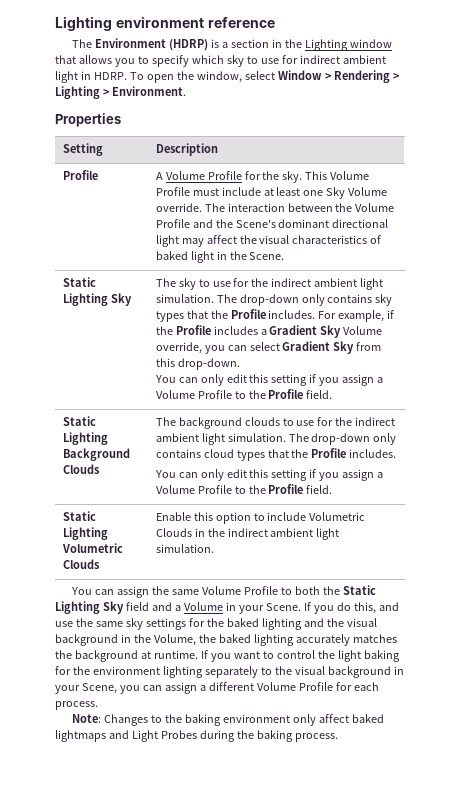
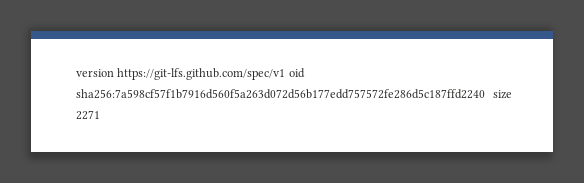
- Lighting environment reference
- The Environment (HDRP) is a section in the Lighting window that allows you to specify which sky to use for indirect ambient light in HDRP. To open the window, select Window > Rendering > Lighting > Environment.
- Properties
- Setting | Description
- Profile | A Volume Profile for the sky. This Volume Profile must include at least one Sky Volume override. The interaction between the Volume Profile and the Scene's dominant directional light may affect the visual characteristics of baked light in the Scene.
- Static Lighting Sky | The sky to use for the indirect ambient light simulation. The drop-down only contains sky types that the Profile includes. For example, if the Profile includes a Gradient Sky Volume override, you can select Gradient Sky from this drop-down.
- You can only edit this setting if you assign a Volume Profile to the Profile field.
- Static Lighting Background Clouds | The background clouds to use for the indirect ambient light simulation. The drop-down only contains cloud types that the Profile includes.
- You can only edit this setting if you assign a Volume Profile to the Profile field.
- Static Lighting Volumetric Clouds | Enable this option to include Volumetric Clouds in the indirect ambient light simulation.
- You can assign the same Volume Profile to both the Static Lighting Sky field and a Volume in your Scene. If you do this, and use the same sky settings for the baked lighting and the visual background in the Volume, the baked lighting accurately matches the background at runtime. If you want to control the light baking for the environment lighting separately to the visual background in your Scene, you can assign a different Volume Profile for each process.
- Note: Changes to the baking environment only affect baked lightmaps and Light Probes during the baking process.
+ version https://git-lfs.github.com/spec/v1 oid sha256:7a598cf57f1b7916d560f5a263d072d56b177edd757572fe286d5c187ffd2240 size 2271

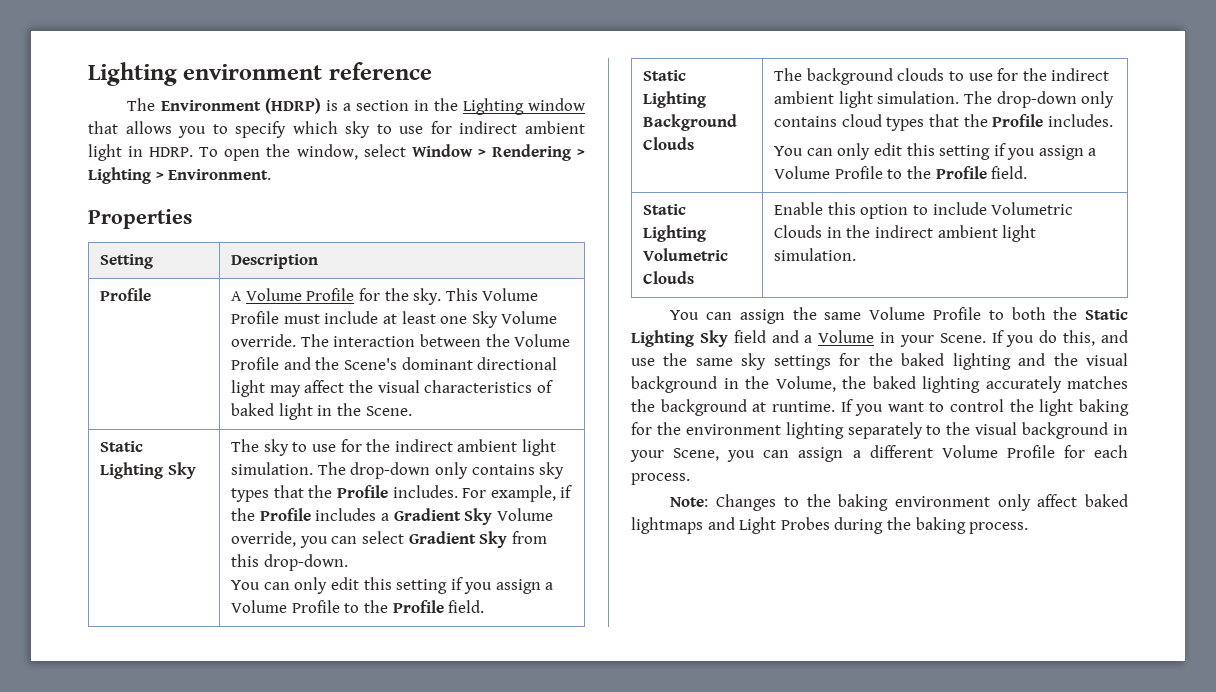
- version https://git-lfs.github.com/spec/v1 oid sha256:7a598cf57f1b7916d560f5a263d072d56b177edd757572fe286d5c187ffd2240 size 2271
+ Lighting environment reference
+ The Environment (HDRP) is a section in the Lighting window that allows you to specify which sky to use for indirect ambient light in HDRP. To open the window, select Window > Rendering > Lighting > Environment.
+ Properties
+ Setting | Description
+ Profile | A Volume Profile for the sky. This Volume Profile must include at least one Sky Volume override. The interaction between the Volume Profile and the Scene's dominant directional light may affect the visual characteristics of baked light in the Scene.
+ Static Lighting Sky | The sky to use for the indirect ambient light simulation. The drop-down only contains sky types that the Profile includes. For example, if the Profile includes a Gradient Sky Volume override, you can select Gradient Sky from this drop-down.
+ You can only edit this setting if you assign a Volume Profile to the Profile field.
+ Static Lighting Background Clouds | The background clouds to use for the indirect ambient light simulation. The drop-down only contains cloud types that the Profile includes.
+ You can only edit this setting if you assign a Volume Profile to the Profile field.
+ Static Lighting Volumetric Clouds | Enable this option to include Volumetric Clouds in the indirect ambient light simulation.
+ You can assign the same Volume Profile to both the Static Lighting Sky field and a Volume in your Scene. If you do this, and use the same sky settings for the baked lighting and the visual background in the Volume, the baked lighting accurately matches the background at runtime. If you want to control the light baking for the environment lighting separately to the visual background in your Scene, you can assign a different Volume Profile for each process.
+ Note: Changes to the baking environment only affect baked lightmaps and Light Probes during the baking process.

